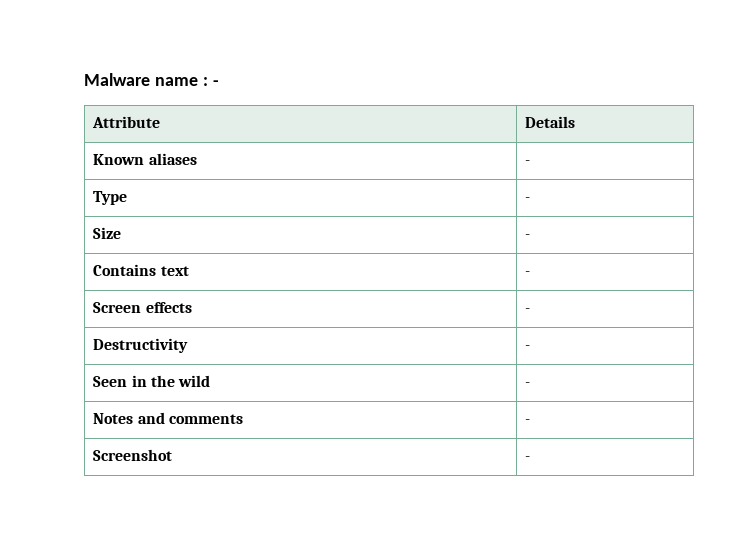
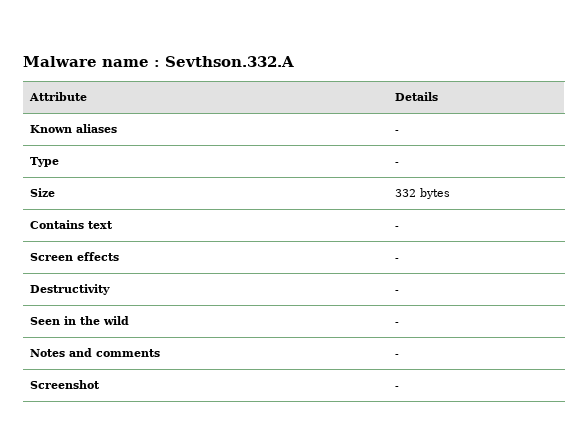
- Malware name : -
+ Malware name : Sevthson.332.A
- Size | -
+ Size | 332 bytes

